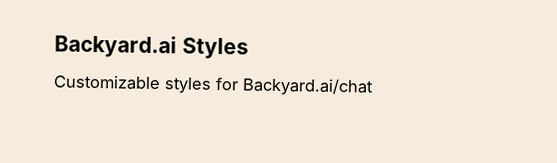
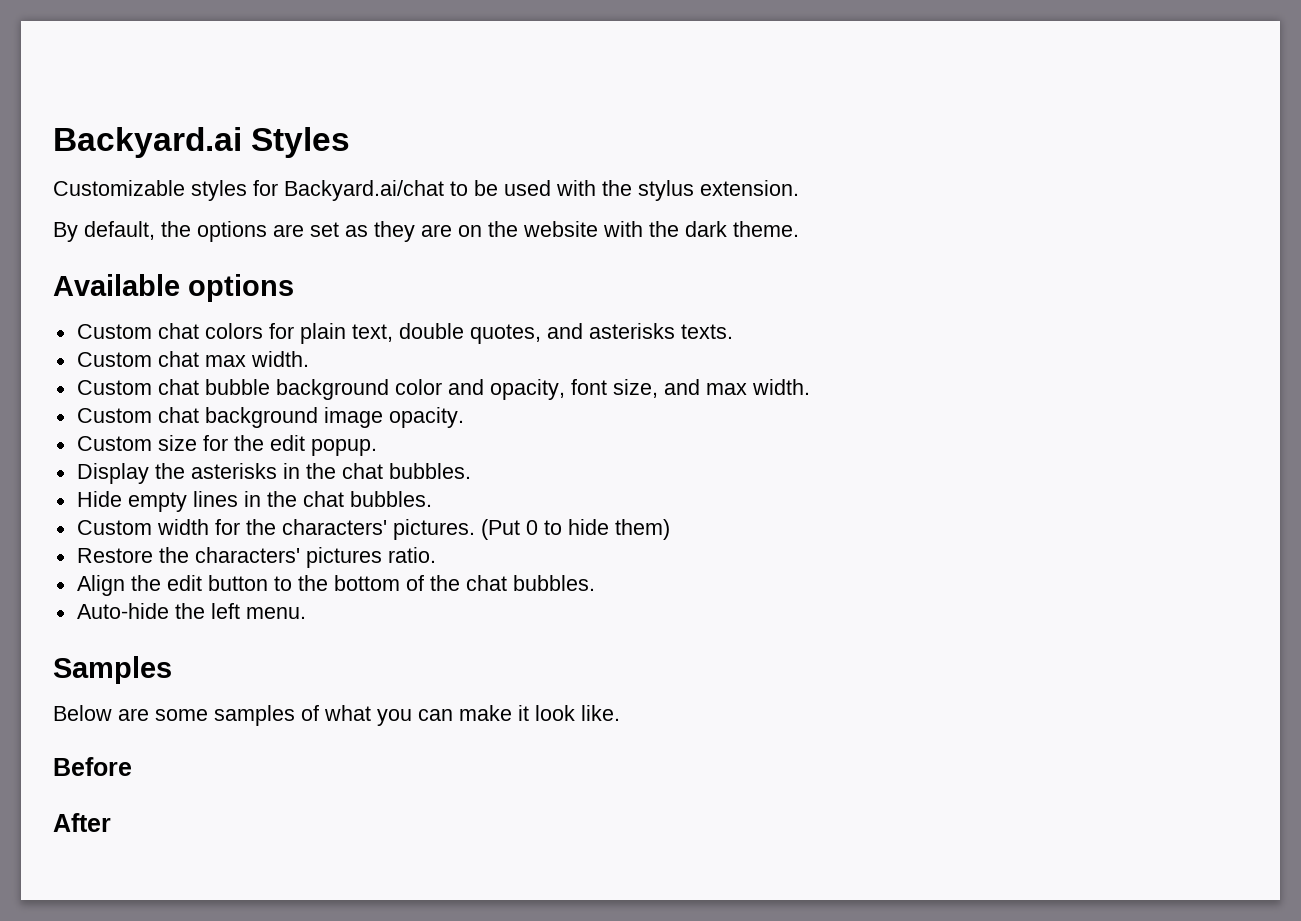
- Customizable styles for Backyard.ai/chat
+ Customizable styles for Backyard.ai/chat to be used with the stylus extension.
+ By default, the options are set as they are on the website with the dark theme.
+ Available options
+ Custom chat colors for plain text, double quotes, and asterisks texts.
+ Custom chat max width.
+ Custom chat bubble background color and opacity, font size, and max width.
+ Custom chat background image opacity.
+ Custom size for the edit popup.
+ Display the asterisks in the chat bubbles.
+ Hide empty lines in the chat bubbles.
+ Custom width for the characters' pictures. (Put 0 to hide them)
+ Restore the characters' pictures ratio.
+ Align the edit button to the bottom of the chat bubbles.
+ Auto-hide the left menu.
+ Samples
+ Below are some samples of what you can make it look like.
+ Before
+ After

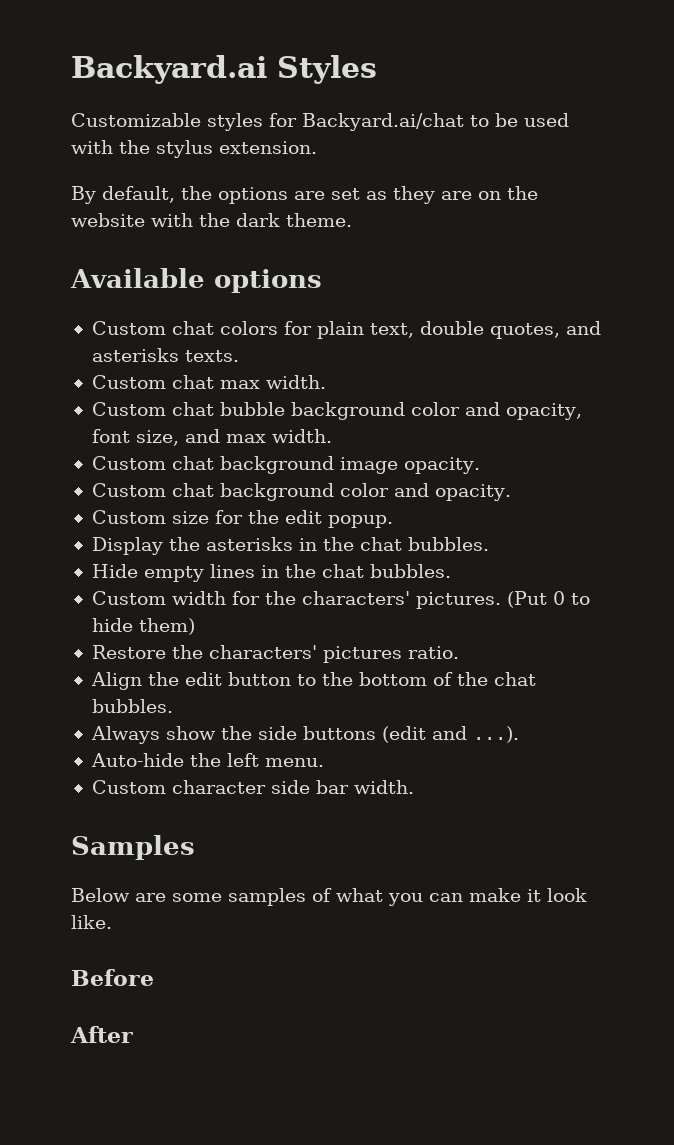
+ Custom chat background color and opacity.
+ Always show the side buttons (edit and ...).
+ Custom character side bar width.

